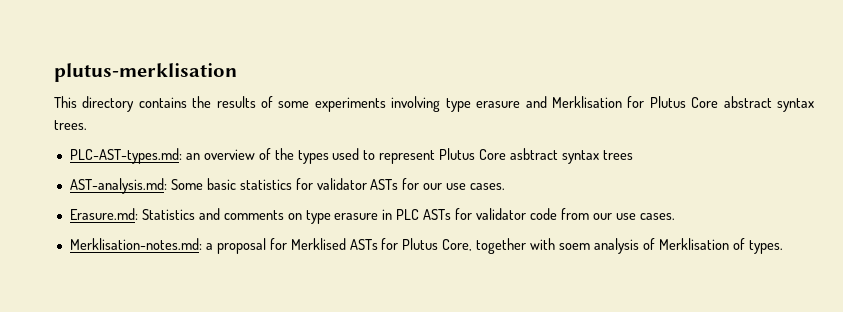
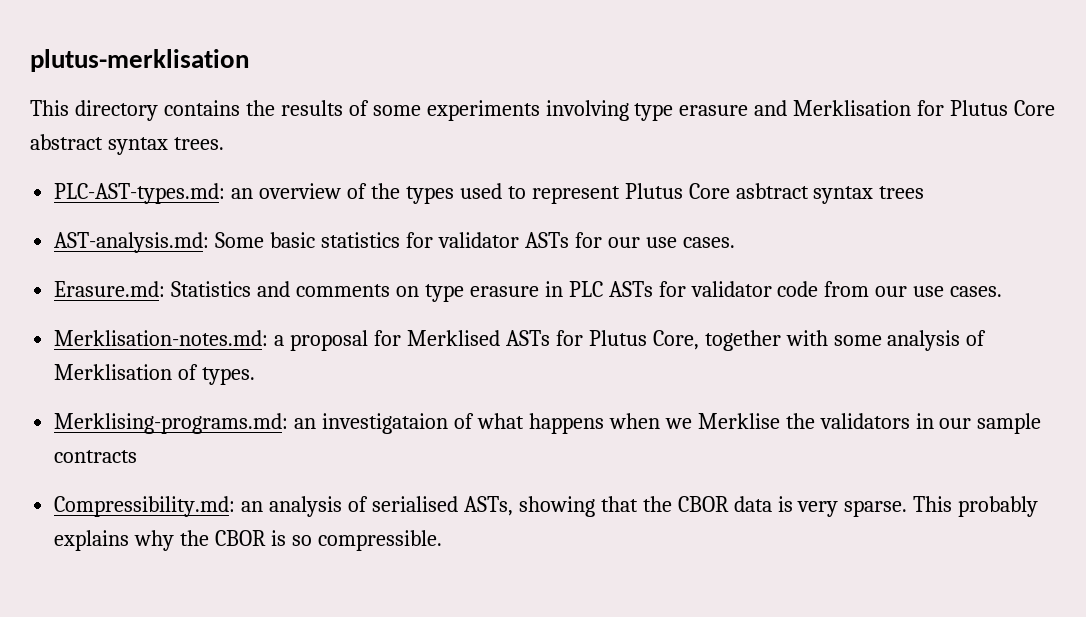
- Merklisation-notes.md: a proposal for Merklised ASTs for Plutus Core, together with soem analysis of Merklisation of types.
+ Merklisation-notes.md: a proposal for Merklised ASTs for Plutus Core, together with some analysis of Merklisation of types.
+ Merklising-programs.md: an investigataion of what happens when we Merklise the validators in our sample contracts
+ Compressibility.md: an analysis of serialised ASTs, showing that the CBOR data is very sparse. This probably explains why the CBOR is so compressible.

